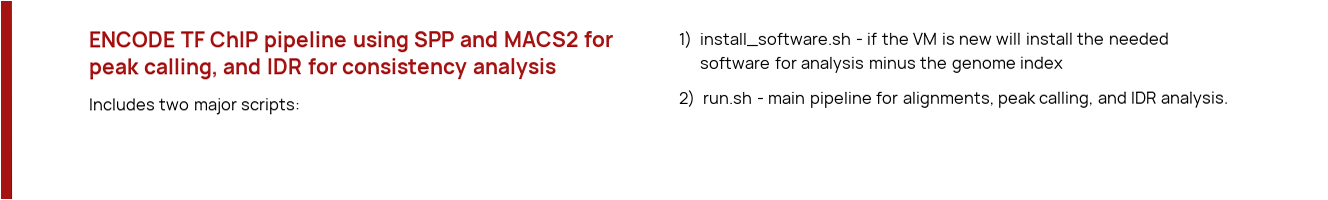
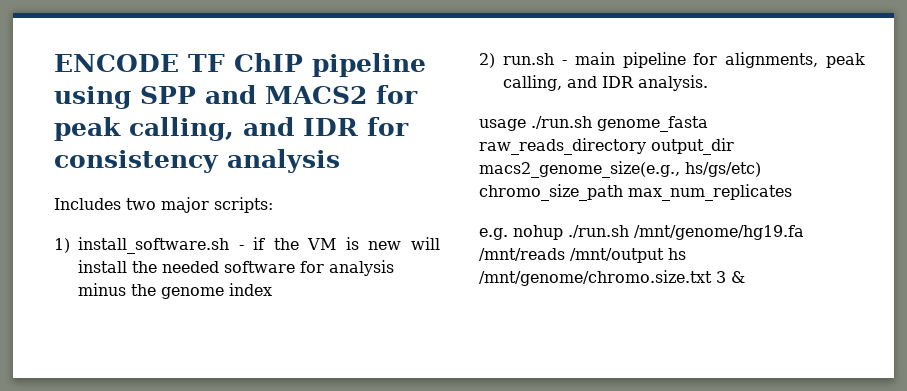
+ usage ./run.sh genome_fasta raw_reads_directory output_dir macs2_genome_size(e.g., hs/gs/etc) chromo_size_path max_num_replicates
+ e.g. nohup ./run.sh /mnt/genome/hg19.fa /mnt/reads /mnt/output hs /mnt/genome/chromo.size.txt 3 &

